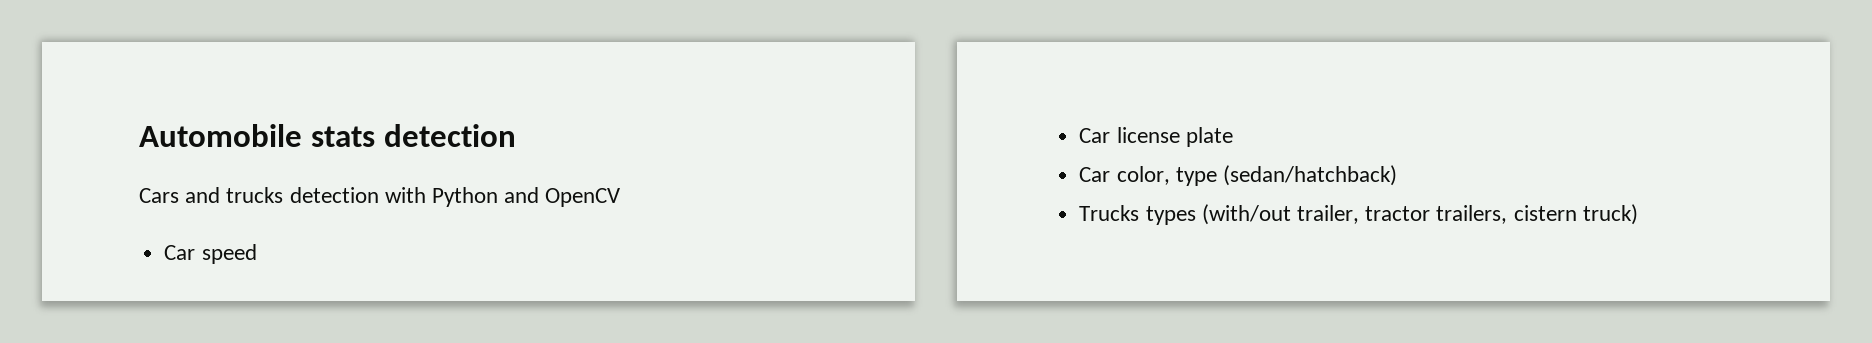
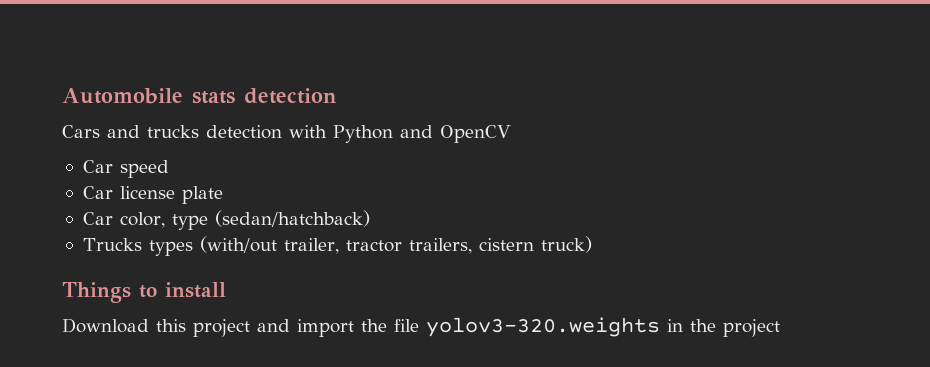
+ Things to install
+ Download this project and import the file yolov3-320.weights in the project

